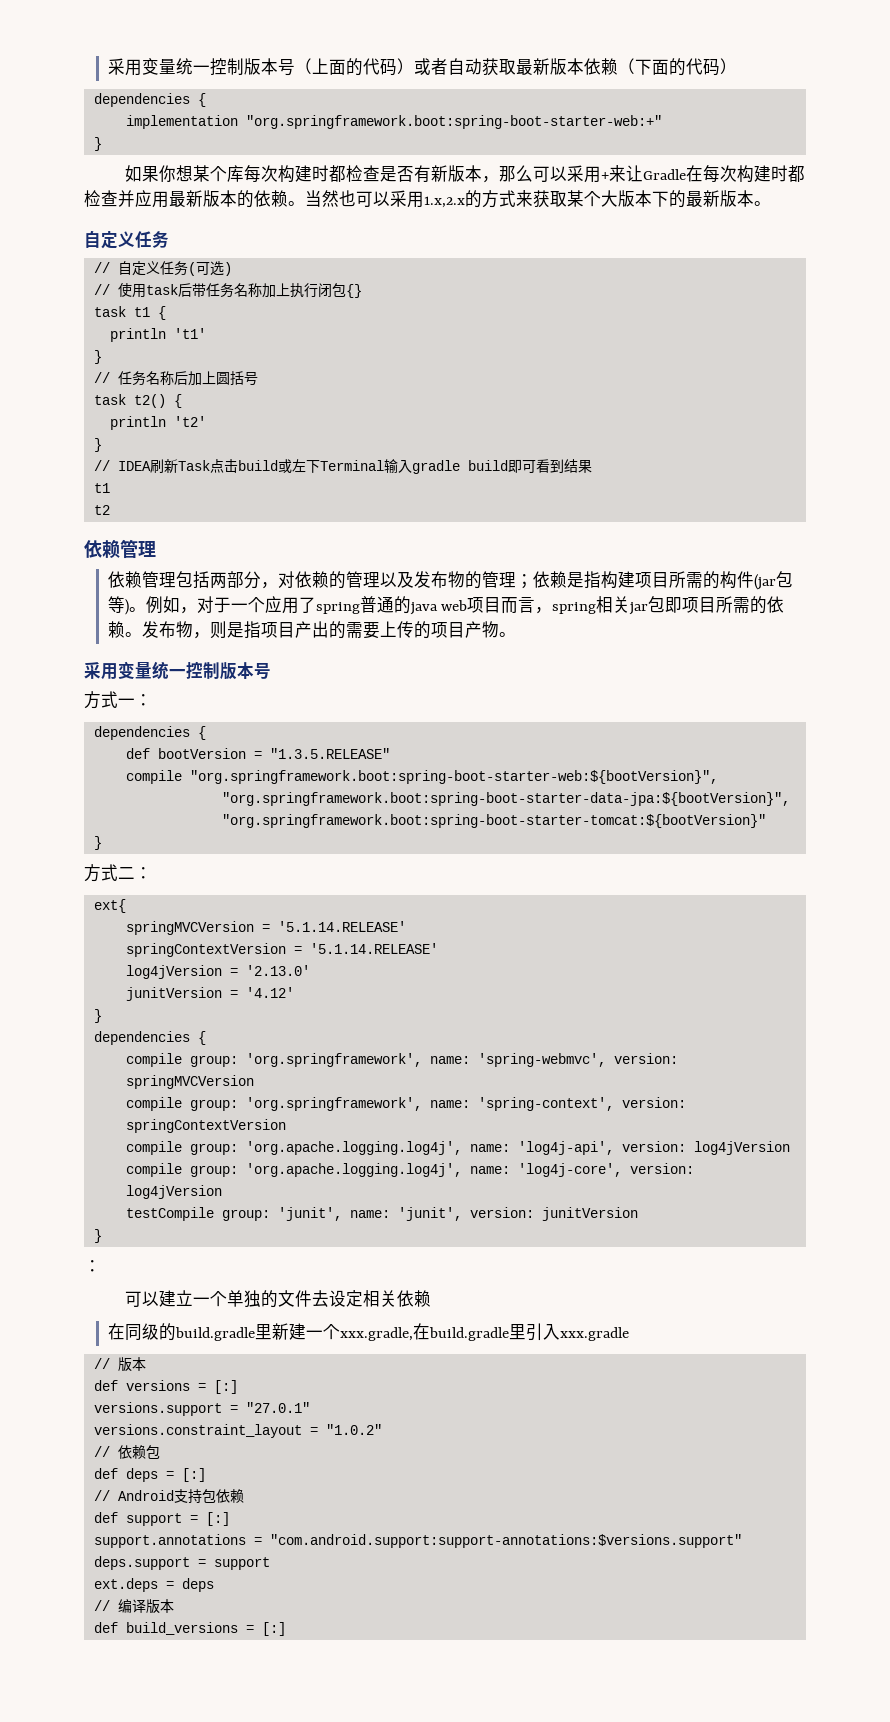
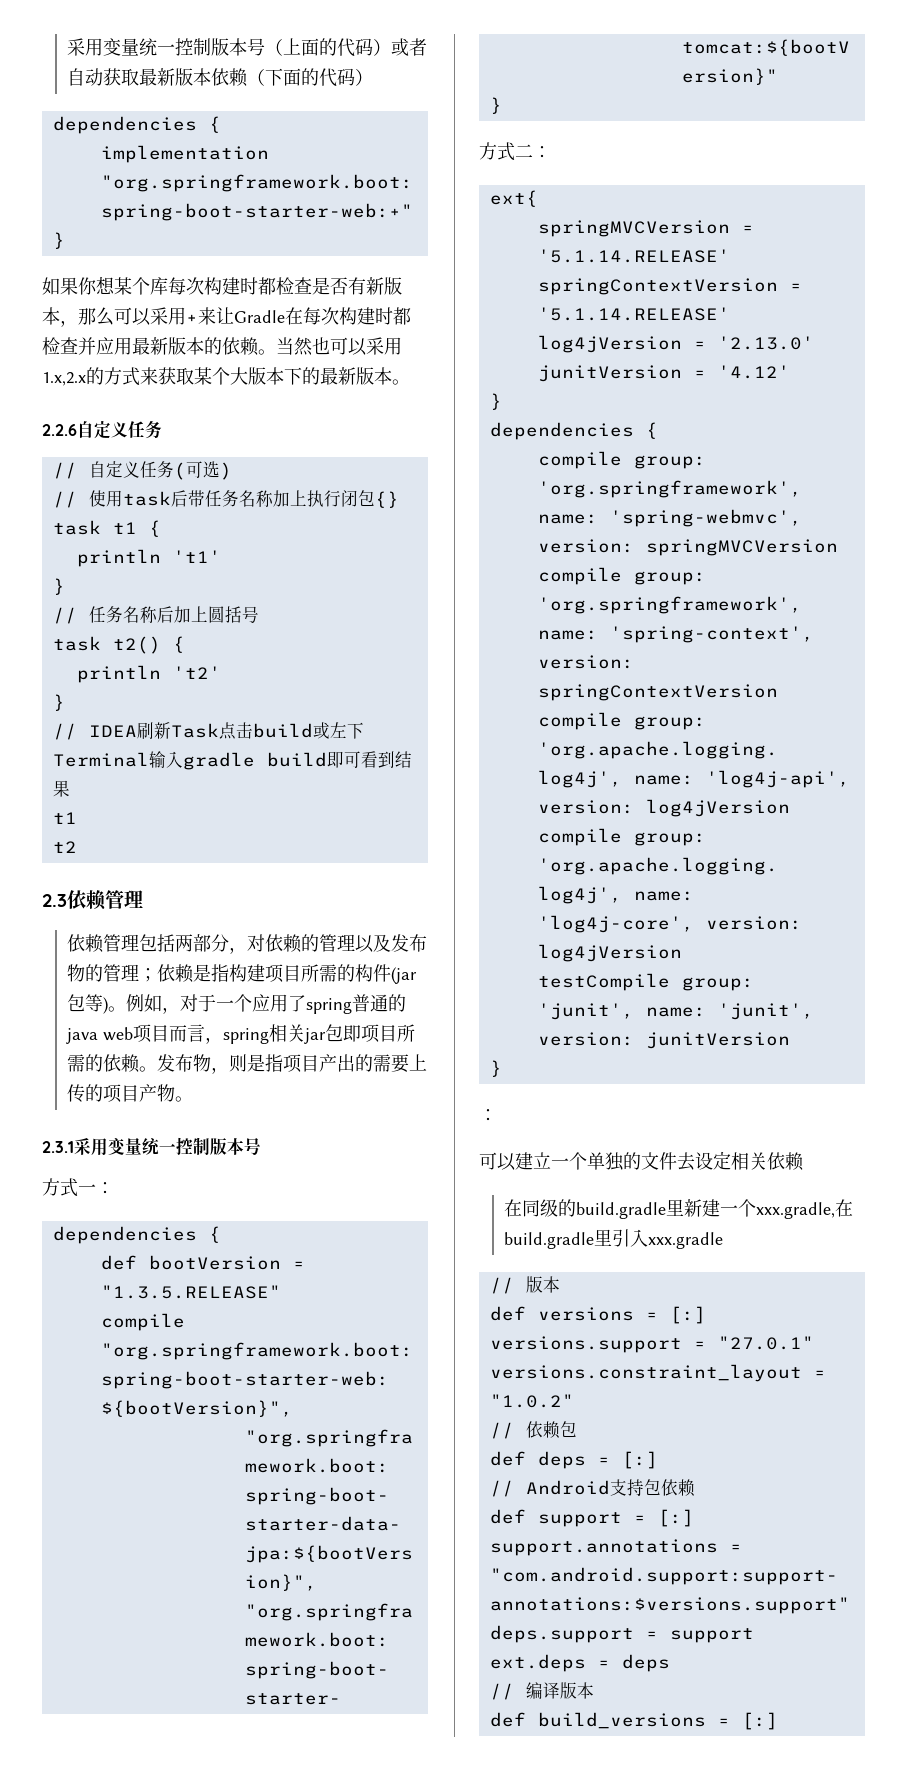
  当然也可以采用1.x,2.x的方式来获取某个大版本下的最新版本。
- 自定义任务
+ 2.2.6自定义任务
  t2
- 依赖管理
+ 2.3依赖管理
  发布物，则是指项目产出的需要上传的项目产物。
- 采用变量统一控制版本号
+ 2.3.1采用变量统一控制版本号

